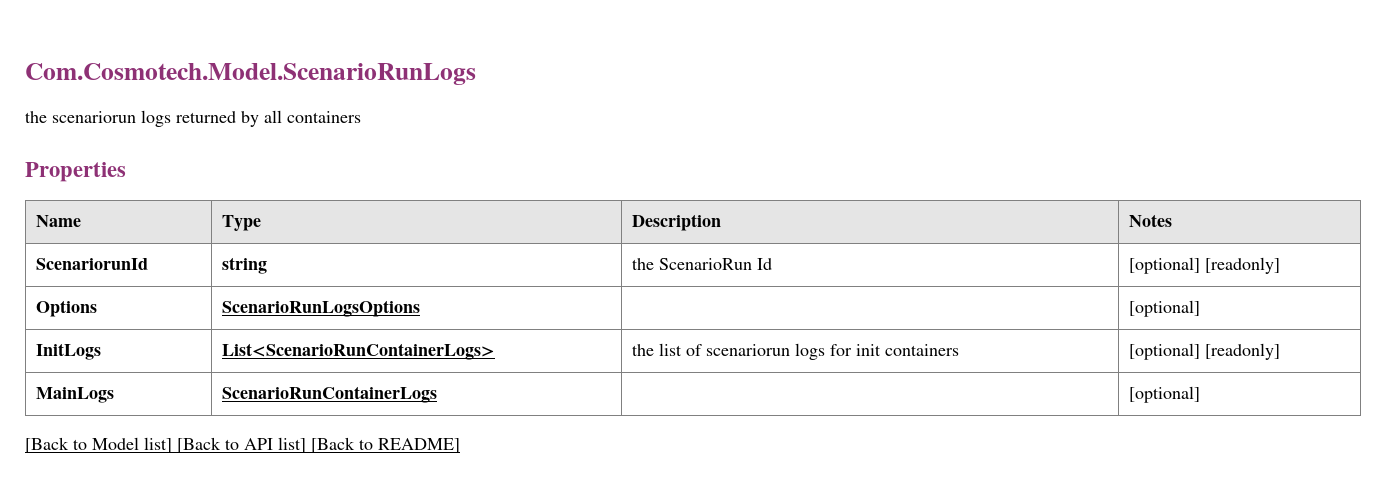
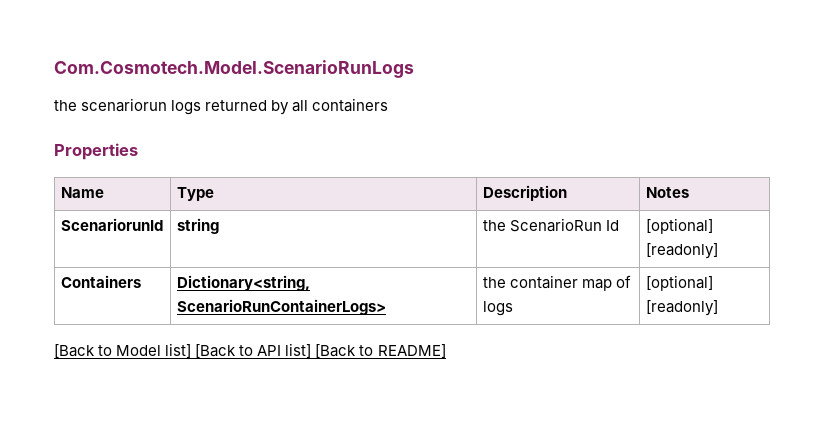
- Options | ScenarioRunLogsOptions | | [optional]
- InitLogs | List<ScenarioRunContainerLogs> | the list of scenariorun logs for init containers | [optional] [readonly]
- MainLogs | ScenarioRunContainerLogs | | [optional]
+ Containers | Dictionary<string, ScenarioRunContainerLogs> | the container map of logs | [optional] [readonly]

